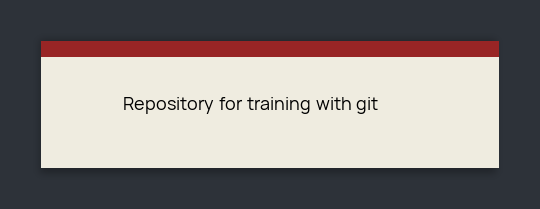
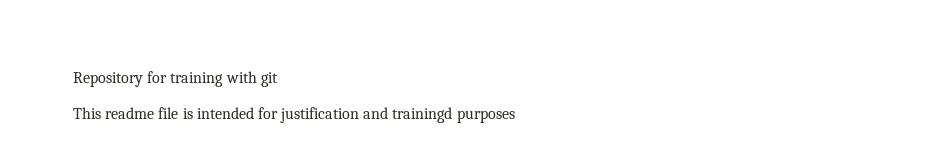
+ This readme file is intended for justification and trainingd purposes

